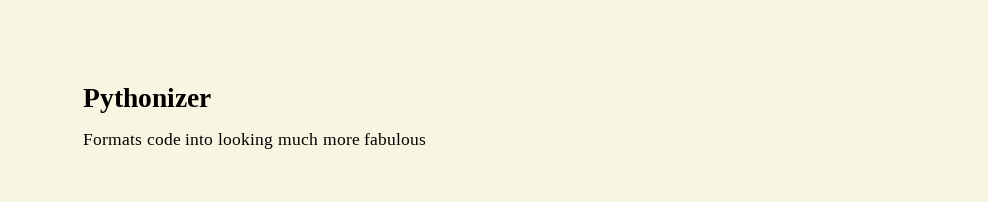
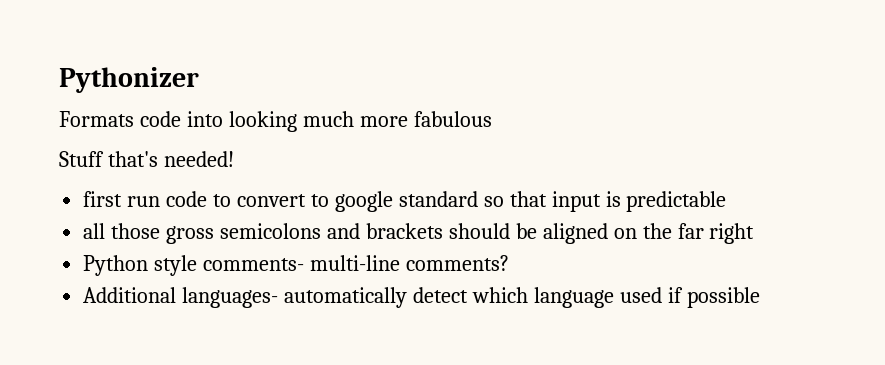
+ Stuff that's needed!
+ first run code to convert to google standard so that input is predictable
+ all those gross semicolons and brackets should be aligned on the far right
+ Python style comments- multi-line comments?
+ Additional languages- automatically detect which language used if possible

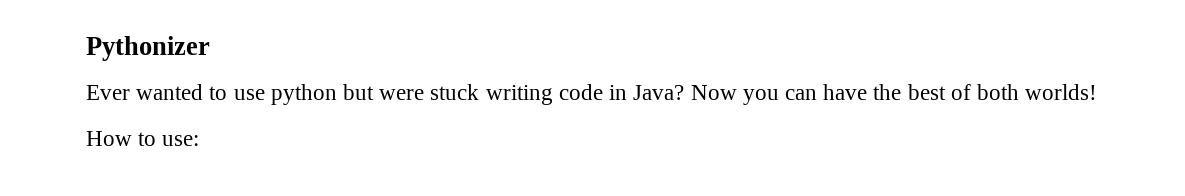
- Formats code into looking much more fabulous
- Stuff that's needed!
- first run code to convert to google standard so that input is predictable
- all those gross semicolons and brackets should be aligned on the far right
- Python style comments- multi-line comments?
- Additional languages- automatically detect which language used if possible
+ Ever wanted to use python but were stuck writing code in Java? Now you can have the best of both worlds!
+ How to use:

